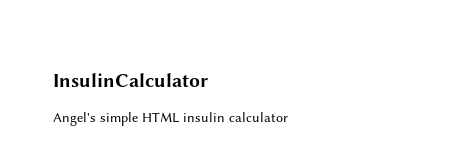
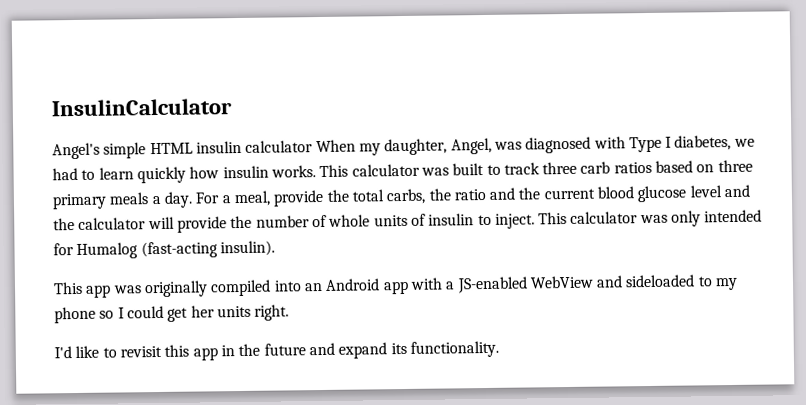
- Angel's simple HTML insulin calculator
+ Angel's simple HTML insulin calculator When my daughter, Angel, was diagnosed with Type I diabetes, we had to learn quickly how insulin works. This calculator was built to track three carb ratios based on three primary meals a day. For a meal, provide the total carbs, the ratio and the current blood glucose level and the calculator will provide the number of whole units of insulin to inject. This calculator was only intended for Humalog (fast-acting insulin).
+ This app was originally compiled into an Android app with a JS-enabled WebView and sideloaded to my phone so I could get her units right.
+ I'd like to revisit this app in the future and expand its functionality.

